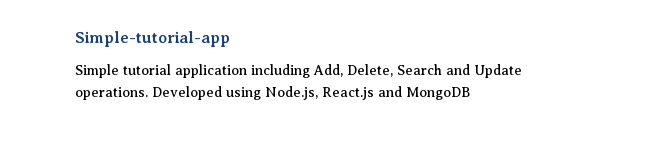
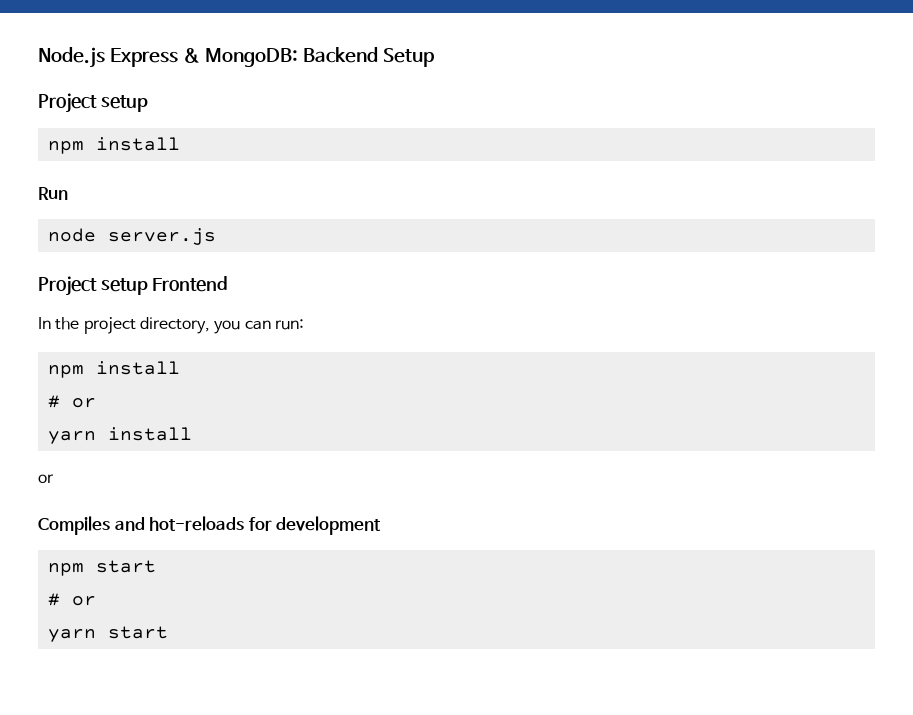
- Simple-tutorial-app
- Simple tutorial application including Add, Delete, Search and Update operations. Developed using Node.js, React.js and MongoDB
+ Node.js Express & MongoDB: Backend Setup
+ Project setup
+ npm install
+ Run
+ node server.js
+ Project setup Frontend
+ In the project directory, you can run:
+ npm install
+ # or
+ yarn install
+ or
+ Compiles and hot-reloads for development
+ npm start
+ # or
+ yarn start

